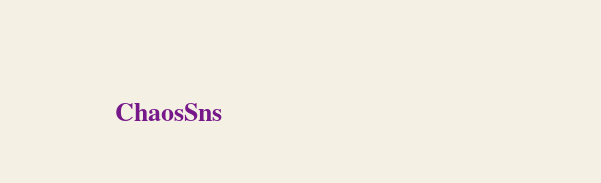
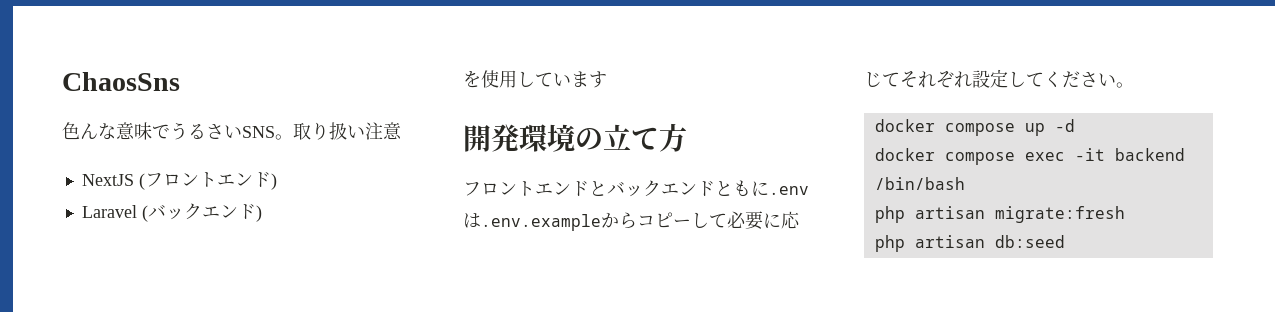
+ 色んな意味でうるさいSNS。取り扱い注意
+ NextJS (フロントエンド)
+ Laravel (バックエンド)
+ を使用しています
+ 開発環境の立て方
+ フロントエンドとバックエンドともに.envは.env.exampleからコピーして必要に応じてそれぞれ設定してください。
+ docker compose up -d
+ docker compose exec -it backend /bin/bash
+ php artisan migrate:fresh
+ php artisan db:seed

